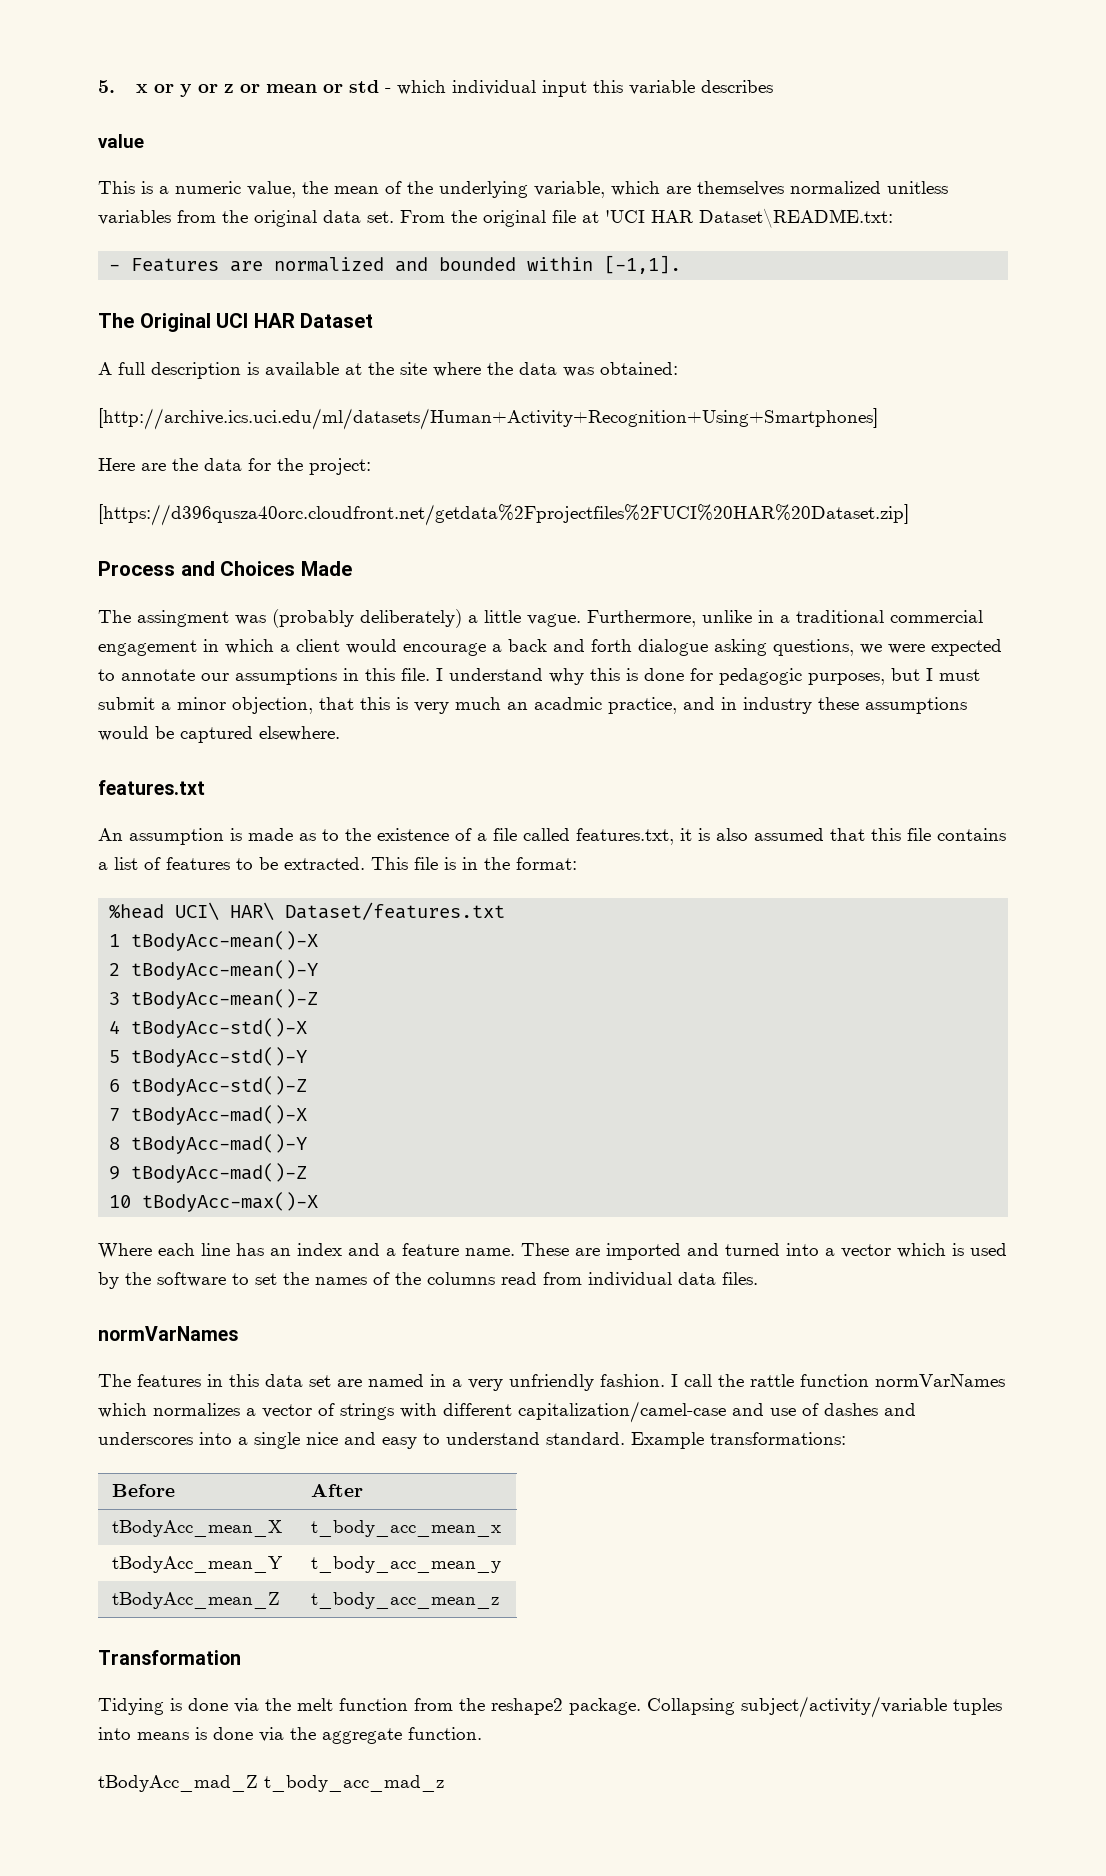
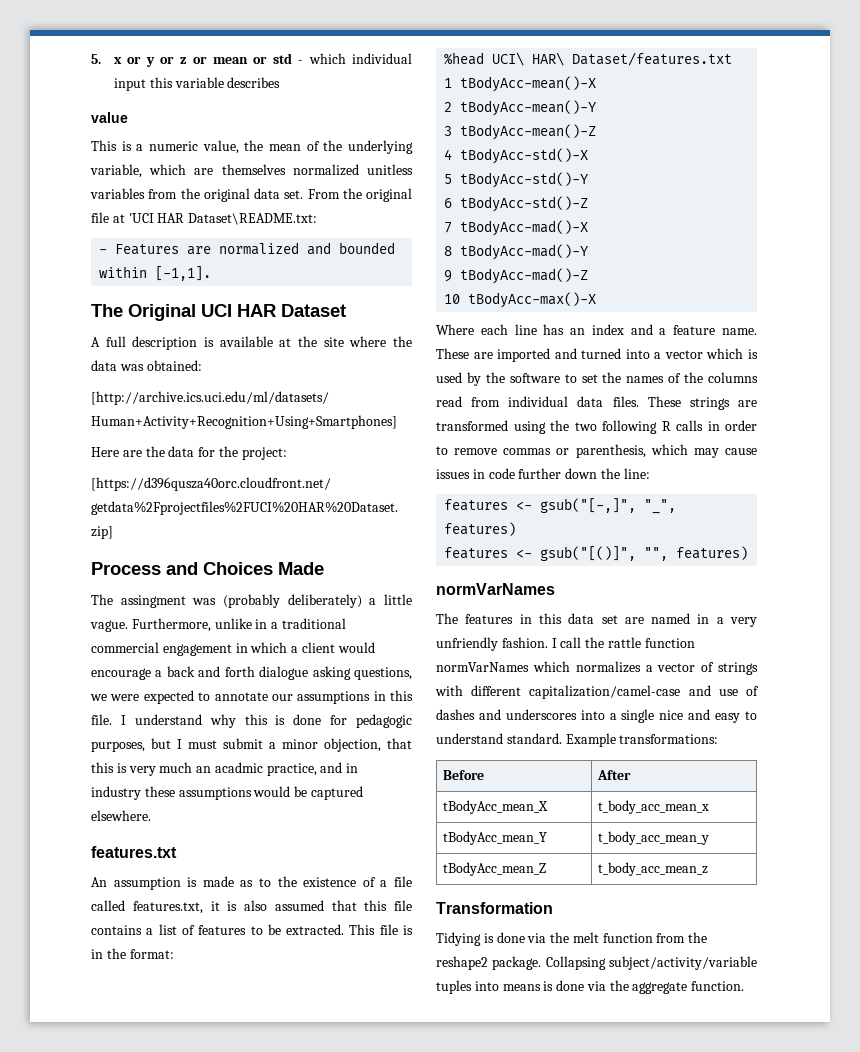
+ These strings are transformed using the two following R calls in order to remove commas or parenthesis, which may cause issues in code further down the line:
+ features <- gsub("[-,]", "_", features)
+ features <- gsub("[()]", "", features)
- tBodyAcc_mad_Z t_body_acc_mad_z

